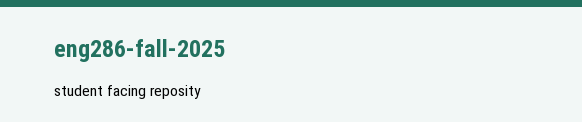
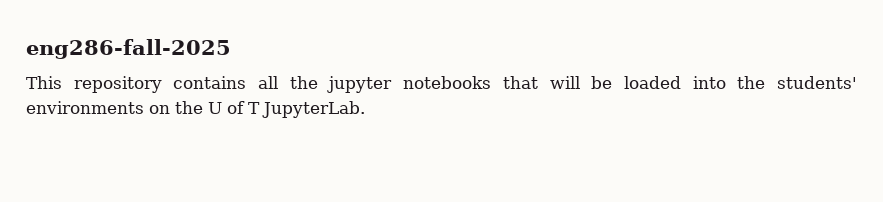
- student facing reposity
+ This repository contains all the jupyter notebooks that will be loaded into the students' environments on the U of T JupyterLab.

